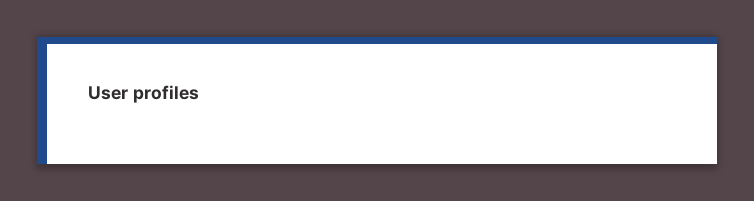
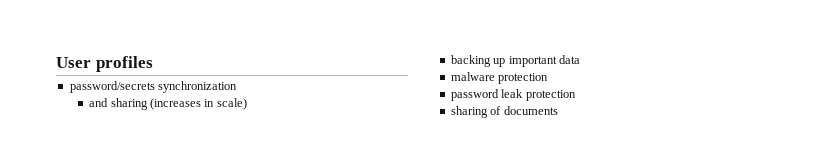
+ password/secrets synchronization
+ and sharing (increases in scale)
+ backing up important data
+ malware protection
+ password leak protection
+ sharing of documents

